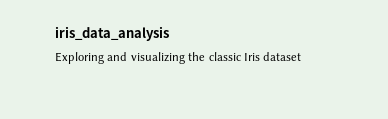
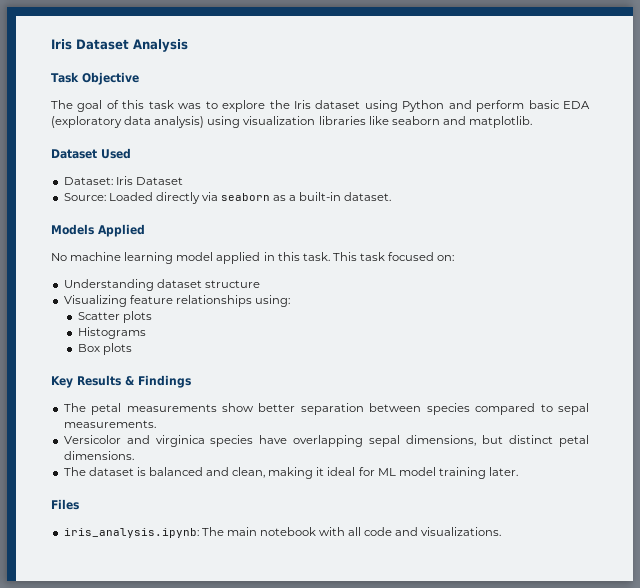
- iris_data_analysis
- Exploring and visualizing the classic Iris dataset
+ Iris Dataset Analysis
+ Task Objective
+ The goal of this task was to explore the Iris dataset using Python and perform basic EDA (exploratory data analysis) using visualization libraries like seaborn and matplotlib.
+ Dataset Used
+ Dataset: Iris Dataset
+ Source: Loaded directly via seaborn as a built-in dataset.
+ Models Applied
+ No machine learning model applied in this task. This task focused on:
+ Understanding dataset structure
+ Visualizing feature relationships using:
+ Scatter plots
+ Histograms
+ Box plots
+ Key Results & Findings
+ The petal measurements show better separation between species compared to sepal measurements.
+ Versicolor and virginica species have overlapping sepal dimensions, but distinct petal dimensions.
+ The dataset is balanced and clean, making it ideal for ML model training later.
+ Files
+ iris_analysis.ipynb: The main notebook with all code and visualizations.

